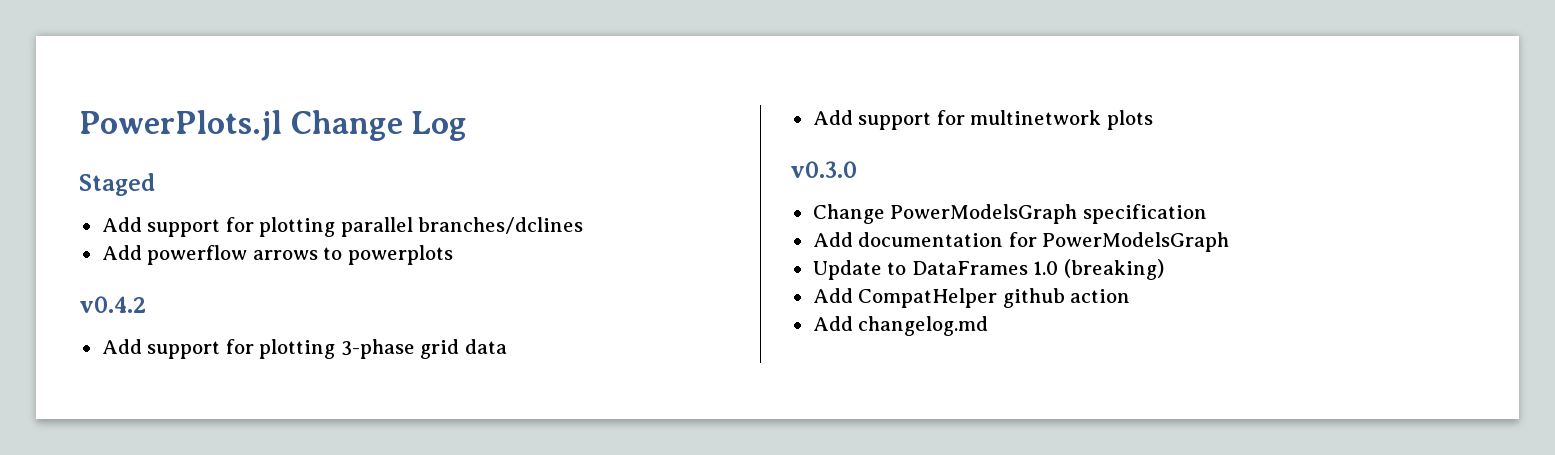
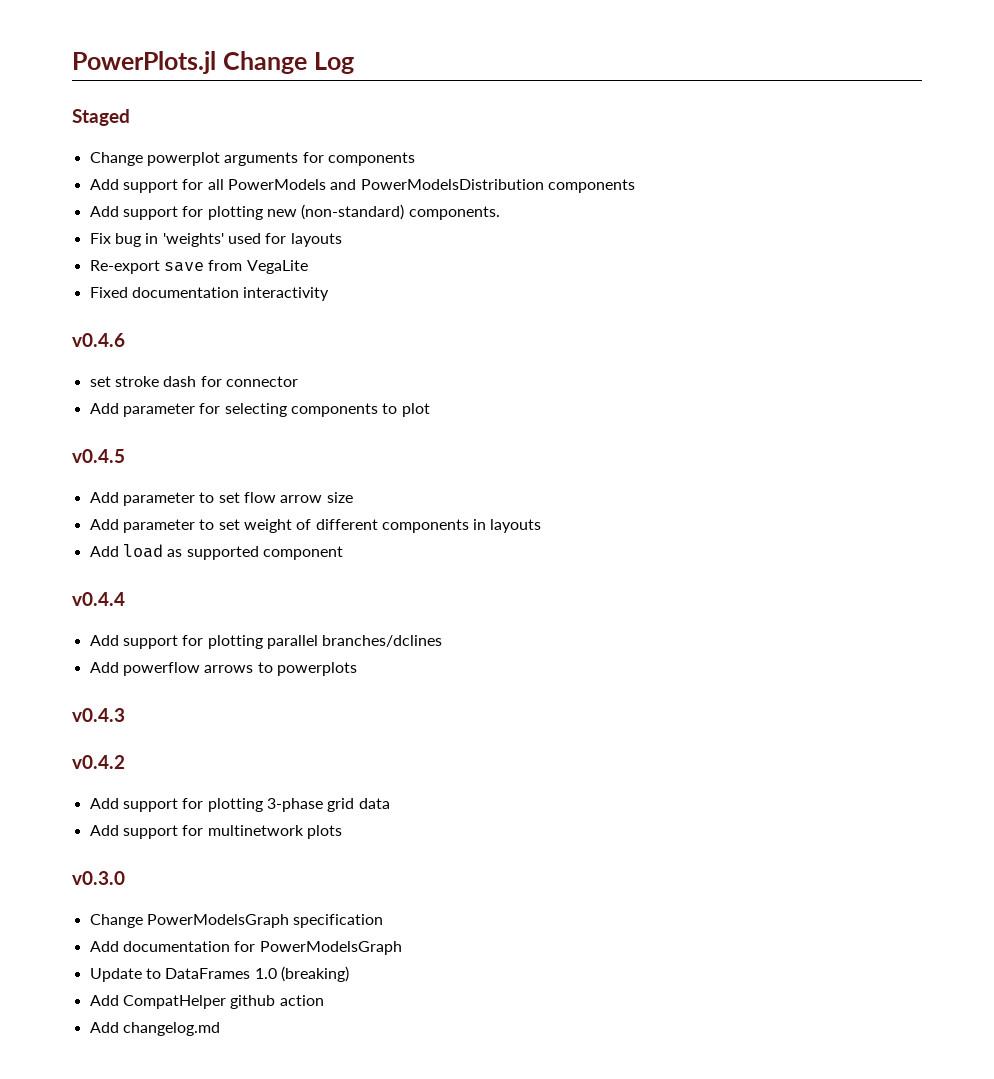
+ Change powerplot arguments for components
+ Add support for all PowerModels and PowerModelsDistribution components
+ Add support for plotting new (non-standard) components.
+ Fix bug in 'weights' used for layouts
+ Re-export save from VegaLite
+ Fixed documentation interactivity
+ v0.4.6
+ set stroke dash for connector
+ Add parameter for selecting components to plot
+ v0.4.5
+ Add parameter to set flow arrow size
+ Add parameter to set weight of different components in layouts
+ Add load as supported component
+ v0.4.4
+ v0.4.3

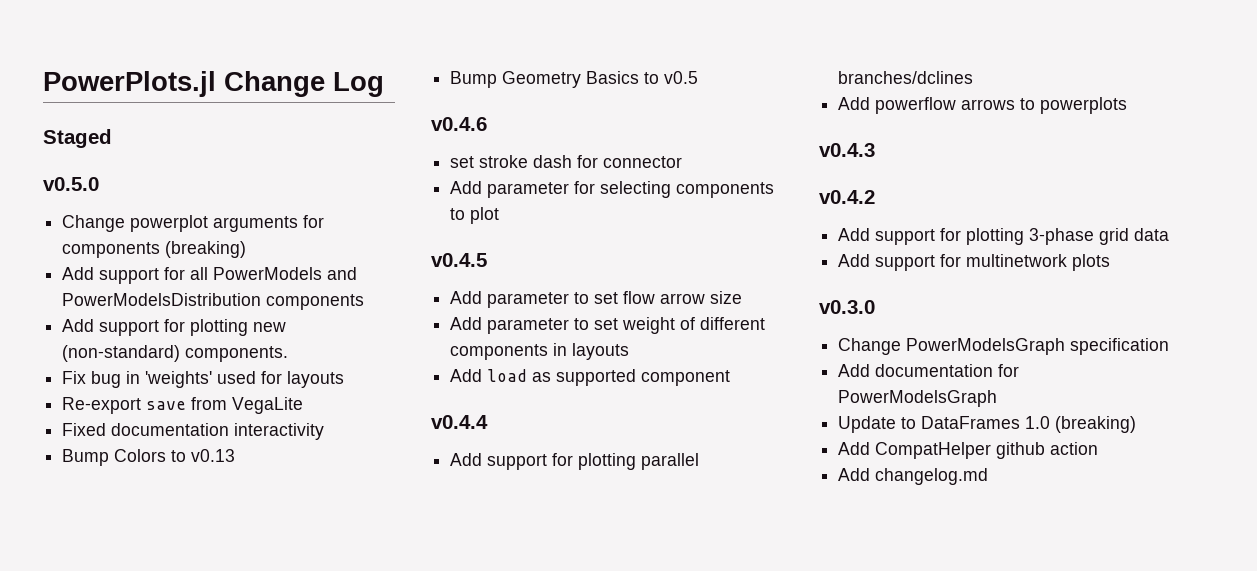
+ v0.5.0
- Change powerplot arguments for components
+ Change powerplot arguments for components (breaking)
+ Bump Colors to v0.13
+ Bump Geometry Basics to v0.5

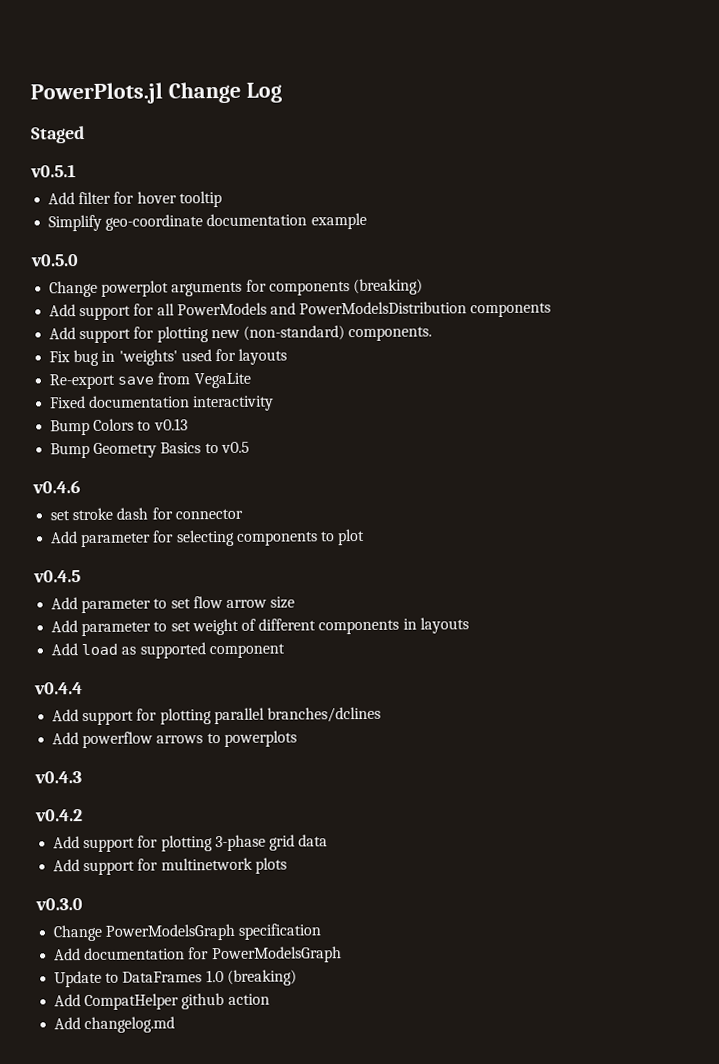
+ v0.5.1
+ Add filter for hover tooltip
+ Simplify geo-coordinate documentation example

